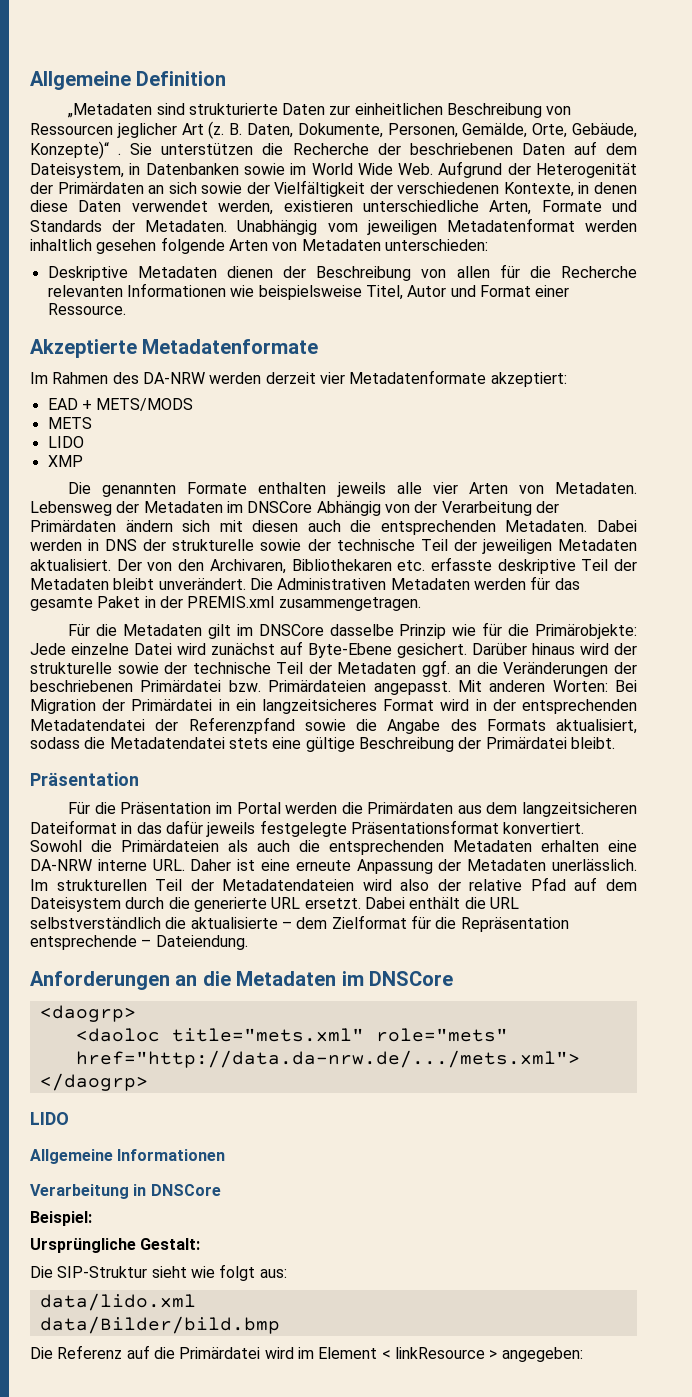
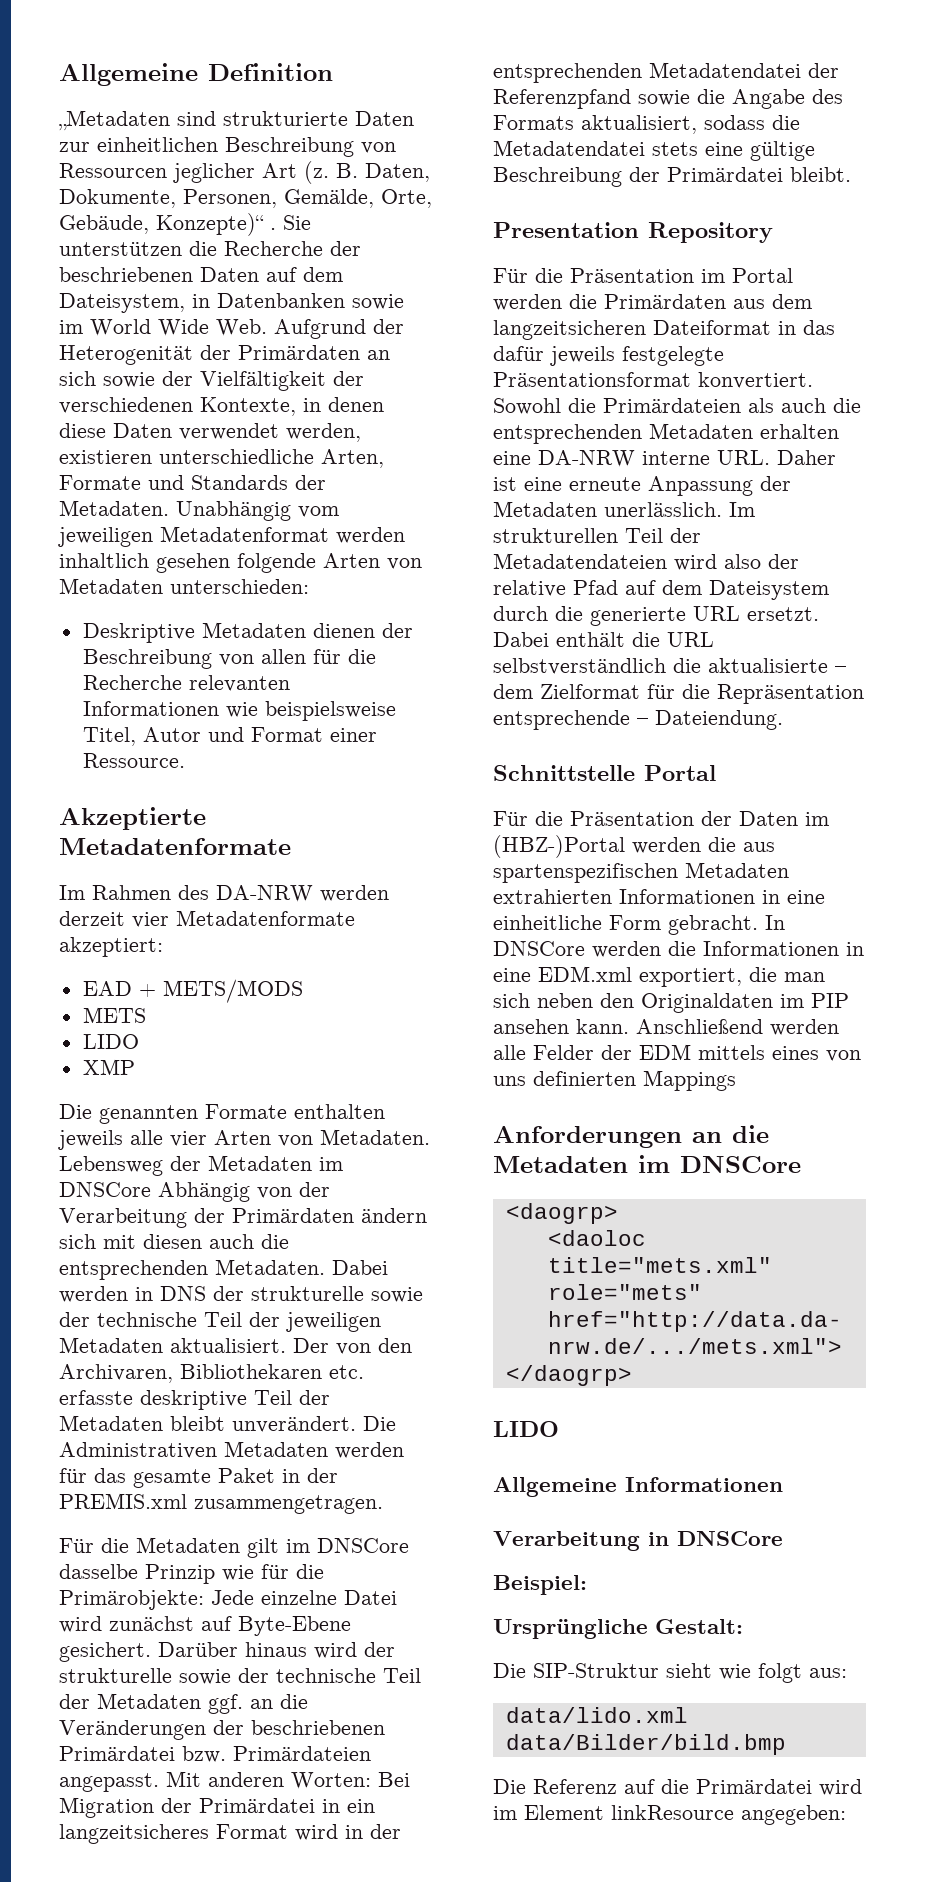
  Mit anderen Worten: Bei Migration der Primärdatei in ein langzeitsicheres Format wird in der entsprechenden Metadatendatei der Referenzpfand sowie die Angabe des Formats aktualisiert, sodass die Metadatendatei stets eine gültige Beschreibung der Primärdatei bleibt.
- Präsentation
+ Presentation Repository
+ Schnittstelle Portal
+ Für die Präsentation der Daten im (HBZ-)Portal werden die aus spartenspezifischen Metadaten extrahierten Informationen in eine einheitliche Form gebracht. In DNSCore werden die Informationen in eine EDM.xml exportiert, die man sich neben den Originaldaten im PIP ansehen kann. Anschließend werden alle Felder der EDM mittels eines von uns definierten Mappings
- Die Referenz auf die Primärdatei wird im Element < linkResource > angegeben:
+ Die Referenz auf die Primärdatei wird im Element linkResource angegeben:

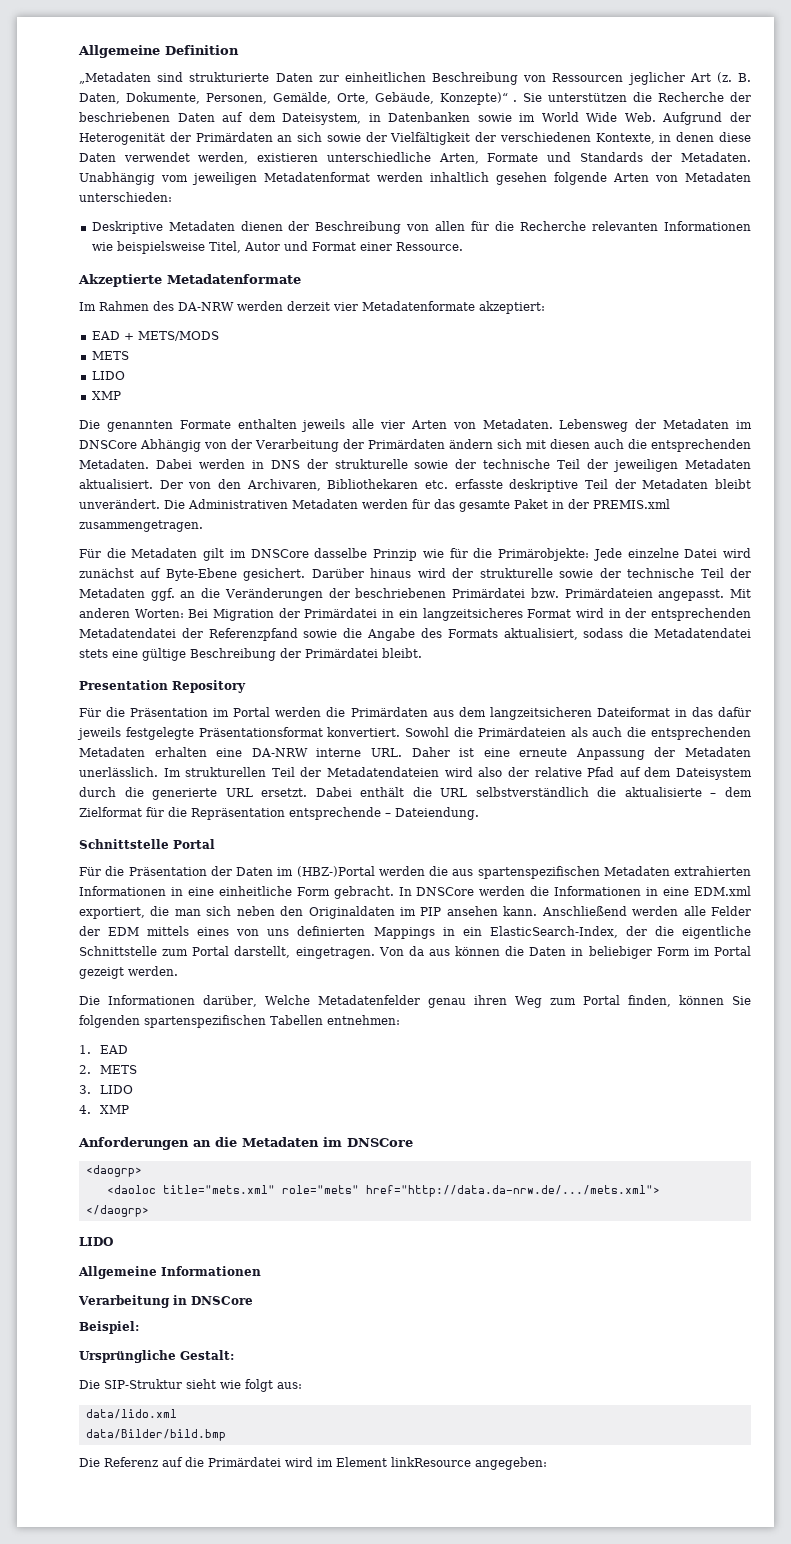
- Anschließend werden alle Felder der EDM mittels eines von uns definierten Mappings
+ Anschließend werden alle Felder der EDM mittels eines von uns definierten Mappings in ein ElasticSearch-Index, der die eigentliche Schnittstelle zum Portal darstellt, eingetragen. Von da aus können die Daten in beliebiger Form im Portal gezeigt werden.
+ Die Informationen darüber, Welche Metadatenfelder genau ihren Weg zum Portal finden, können Sie folgenden spartenspezifischen Tabellen entnehmen:
+ 1. EAD
+ 2. METS
+ 3. LIDO
+ 4. XMP

